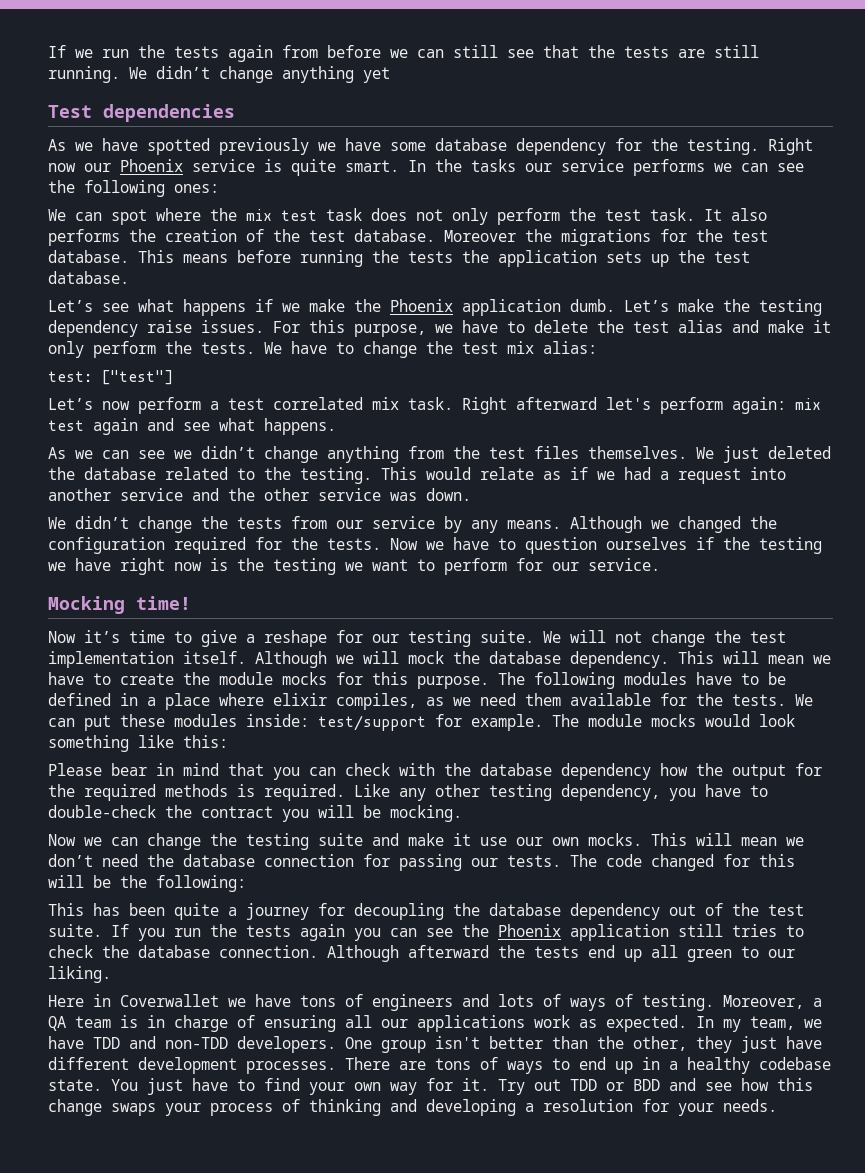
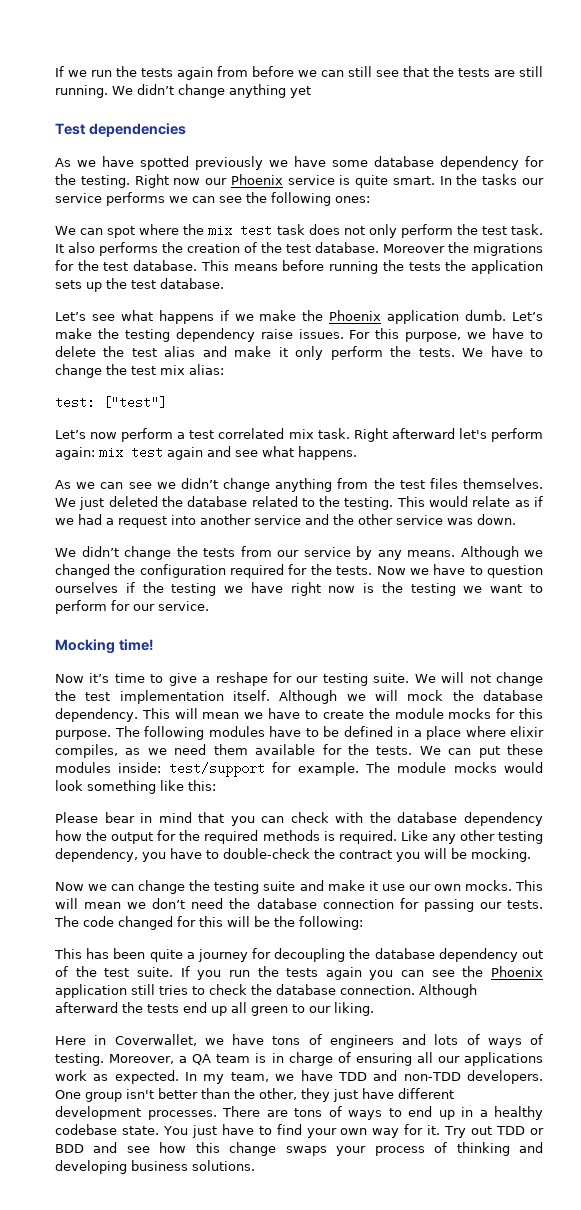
- Here in Coverwallet we have tons of engineers and lots of ways of testing.
+ Here in Coverwallet, we have tons of engineers and lots of ways of testing.
- Try out TDD or BDD and see how this change swaps your process of thinking and developing a resolution for your needs.
+ Try out TDD or BDD and see how this change swaps your process of thinking and developing business solutions.

